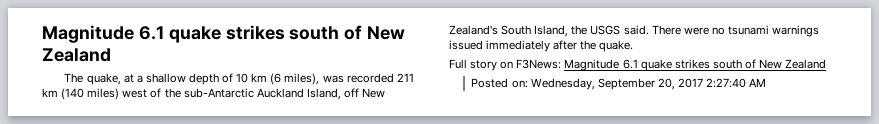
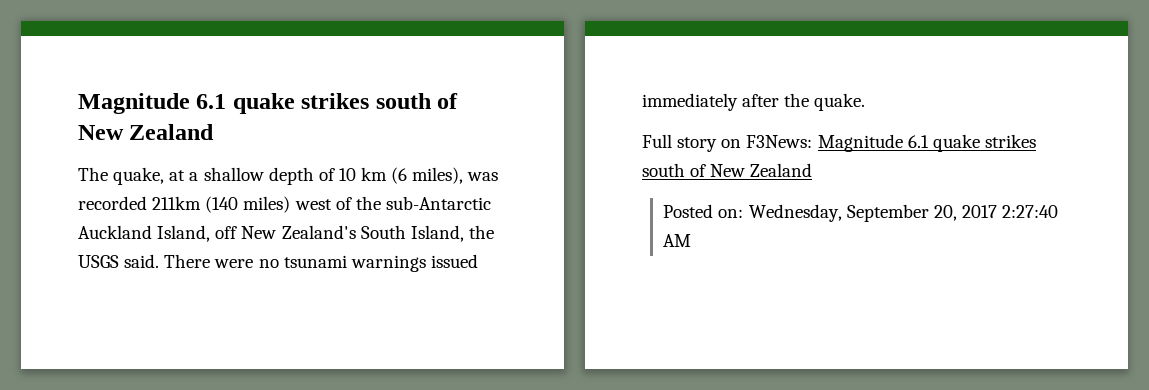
- The quake, at a shallow depth of 10 km (6 miles), was recorded 211 km (140 miles) west of the sub-Antarctic Auckland Island, off New Zealand's South Island, the USGS said.
+ The quake, at a shallow depth of 10 km (6 miles), was recorded 211km (140 miles) west of the sub-Antarctic Auckland Island, off New Zealand's South Island, the USGS said.

